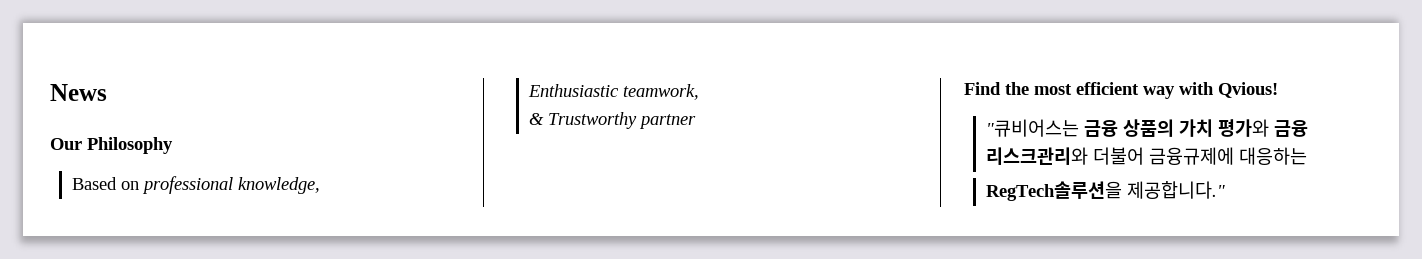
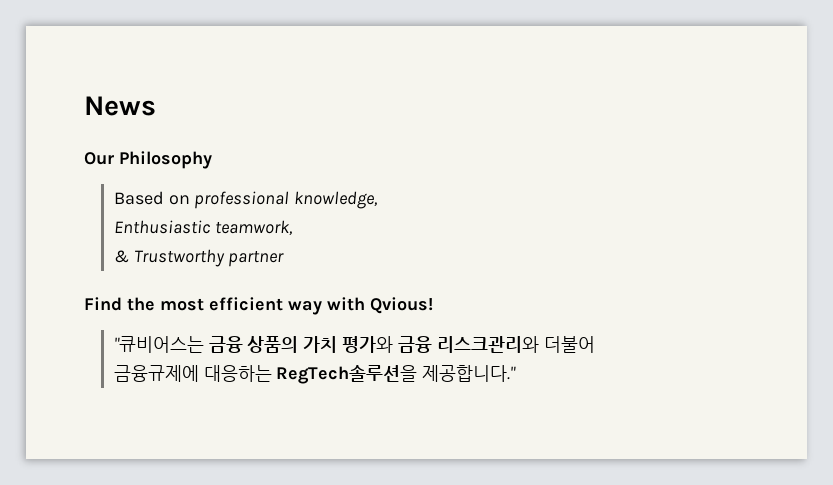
- "큐비어스는 금융 상품의 가치 평가와 금융 리스크관리와 더불어 금융규제에 대응하는
- RegTech솔루션을 제공합니다."
+ "큐비어스는 금융 상품의 가치 평가와 금융 리스크관리와 더불어
+ 금융규제에 대응하는 RegTech솔루션을 제공합니다."

